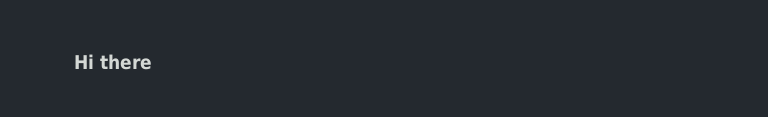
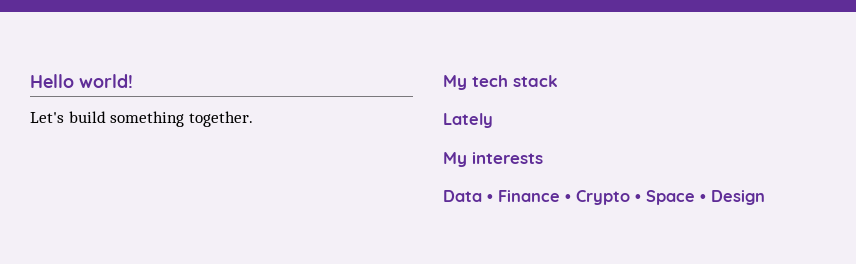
- Hi there
+ Hello world!
+ Let's build something together.
+ My tech stack
+ Lately
+ My interests
+ Data • Finance • Crypto • Space • Design

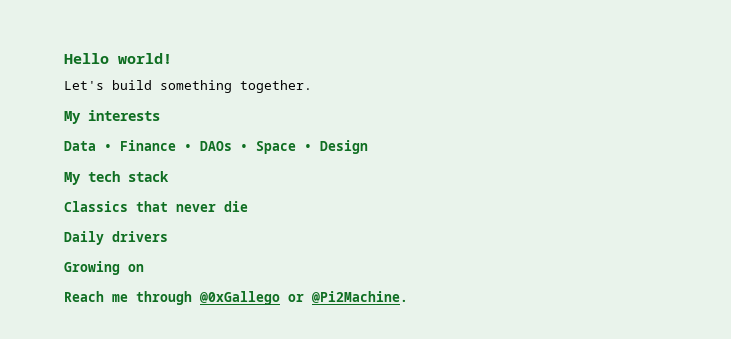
- My tech stack
- Lately
- Data • Finance • Crypto • Space • Design
+ Data • Finance • DAOs • Space • Design
+ My tech stack
+ Classics that never die
+ Daily drivers
+ Growing on
+ Reach me through @0xGallego or @Pi2Machine.

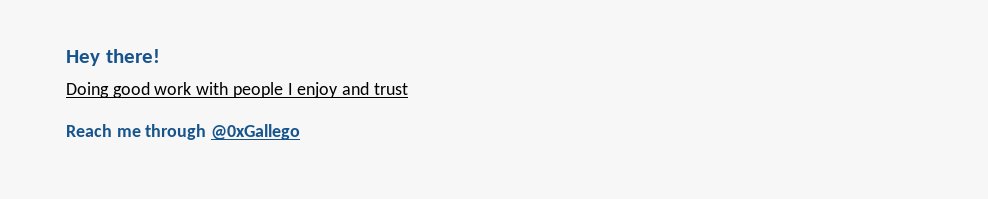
- Hello world!
- Let's build something together.
- My interests
- Data • Finance • DAOs • Space • Design
- My tech stack
- Classics that never die
- Daily drivers
- Growing on
+ Hey there!
+ Doing good work with people I enjoy and trust
- Reach me through @0xGallego or @Pi2Machine.
+ Reach me through @0xGallego

